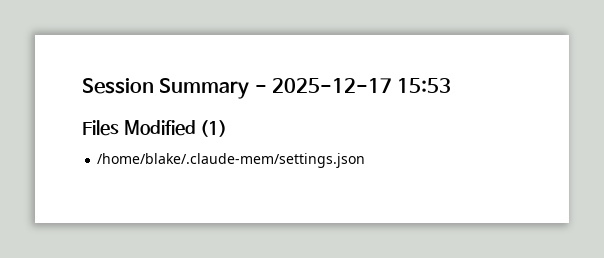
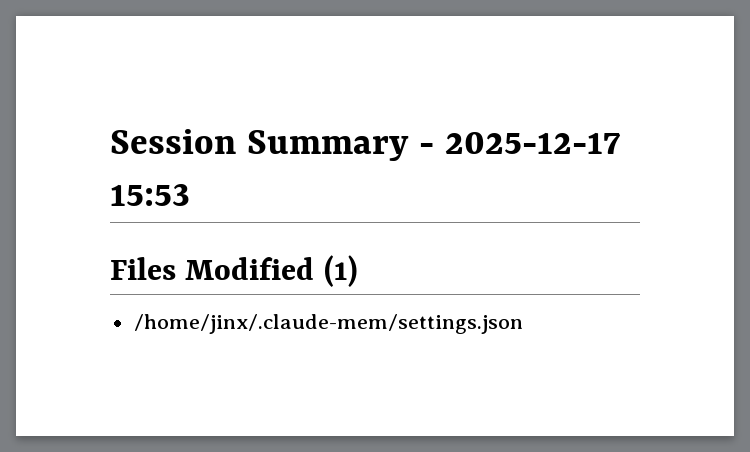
- /home/blake/.claude-mem/settings.json
+ /home/jinx/.claude-mem/settings.json

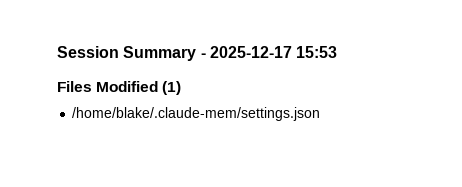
- /home/jinx/.claude-mem/settings.json
+ /home/blake/.claude-mem/settings.json

